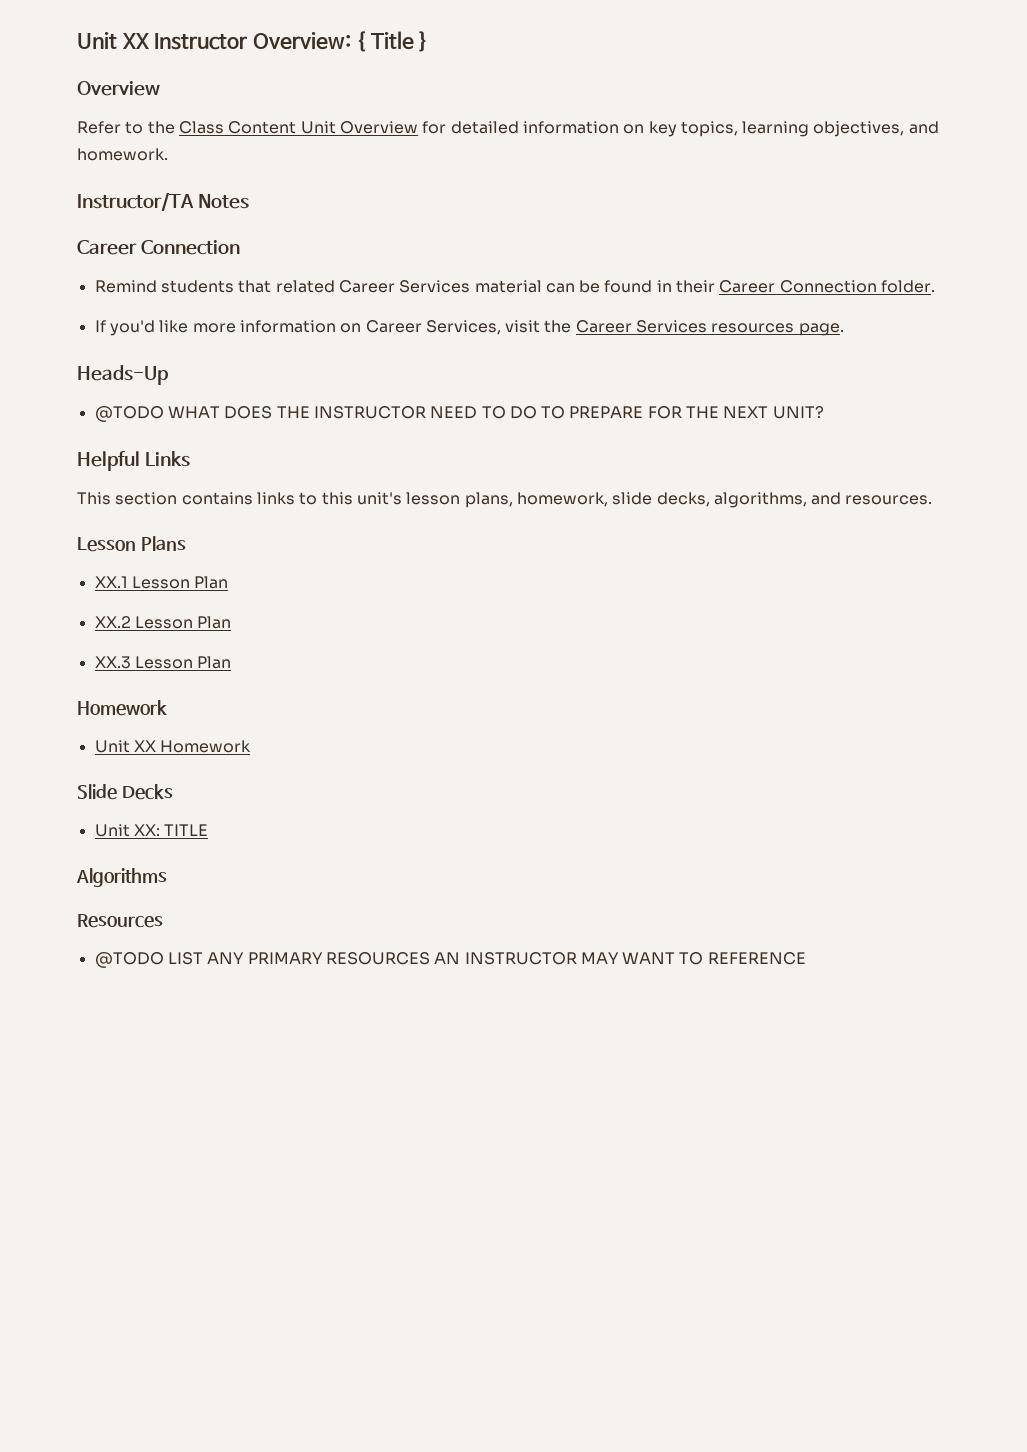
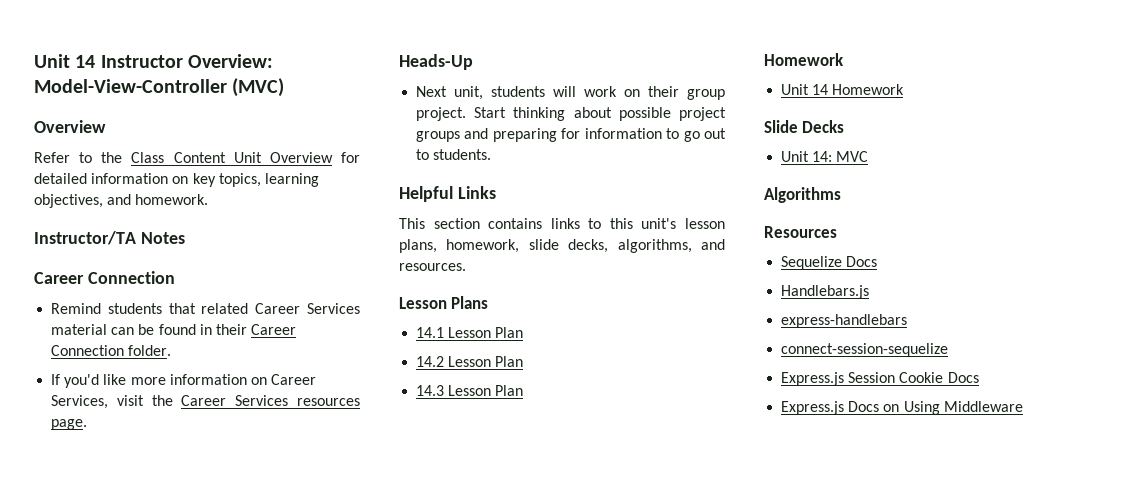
- Unit XX Instructor Overview: { Title }
+ Unit 14 Instructor Overview: Model-View-Controller (MVC)
- @TODO WHAT DOES THE INSTRUCTOR NEED TO DO TO PREPARE FOR THE NEXT UNIT?
+ Next unit, students will work on their group project. Start thinking about possible project groups and preparing for information to go out to students.
- XX.1 Lesson Plan
- XX.2 Lesson Plan
- XX.3 Lesson Plan
+ 14.1 Lesson Plan
+ 14.2 Lesson Plan
+ 14.3 Lesson Plan
- Unit XX Homework
+ Unit 14 Homework
- Unit XX: TITLE
+ Unit 14: MVC
- @TODO LIST ANY PRIMARY RESOURCES AN INSTRUCTOR MAY WANT TO REFERENCE
+ Sequelize Docs
+ Handlebars.js
+ express-handlebars
+ connect-session-sequelize
+ Express.js Session Cookie Docs
+ Express.js Docs on Using Middleware

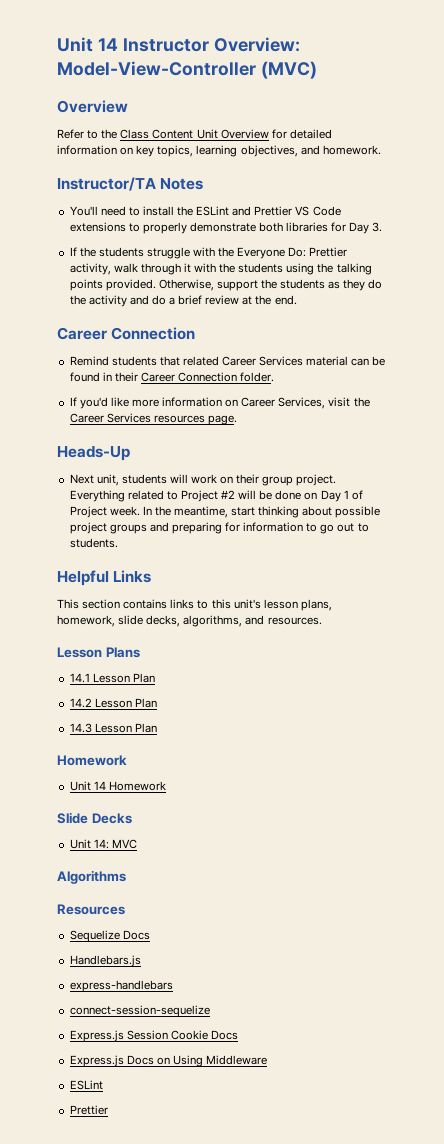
+ You'll need to install the ESLint and Prettier VS Code extensions to properly demonstrate both libraries for Day 3.
+ If the students struggle with the Everyone Do: Prettier activity, walk through it with the students using the talking points provided. Otherwise, support the students as they do the activity and do a brief review at the end.
- Start thinking about possible project groups and preparing for information to go out to students.
+ Everything related to Project #2 will be done on Day 1 of Project week. In the meantime, start thinking about possible project groups and preparing for information to go out to students.
  Express.js Docs on Using Middleware
+ ESLint
+ Prettier

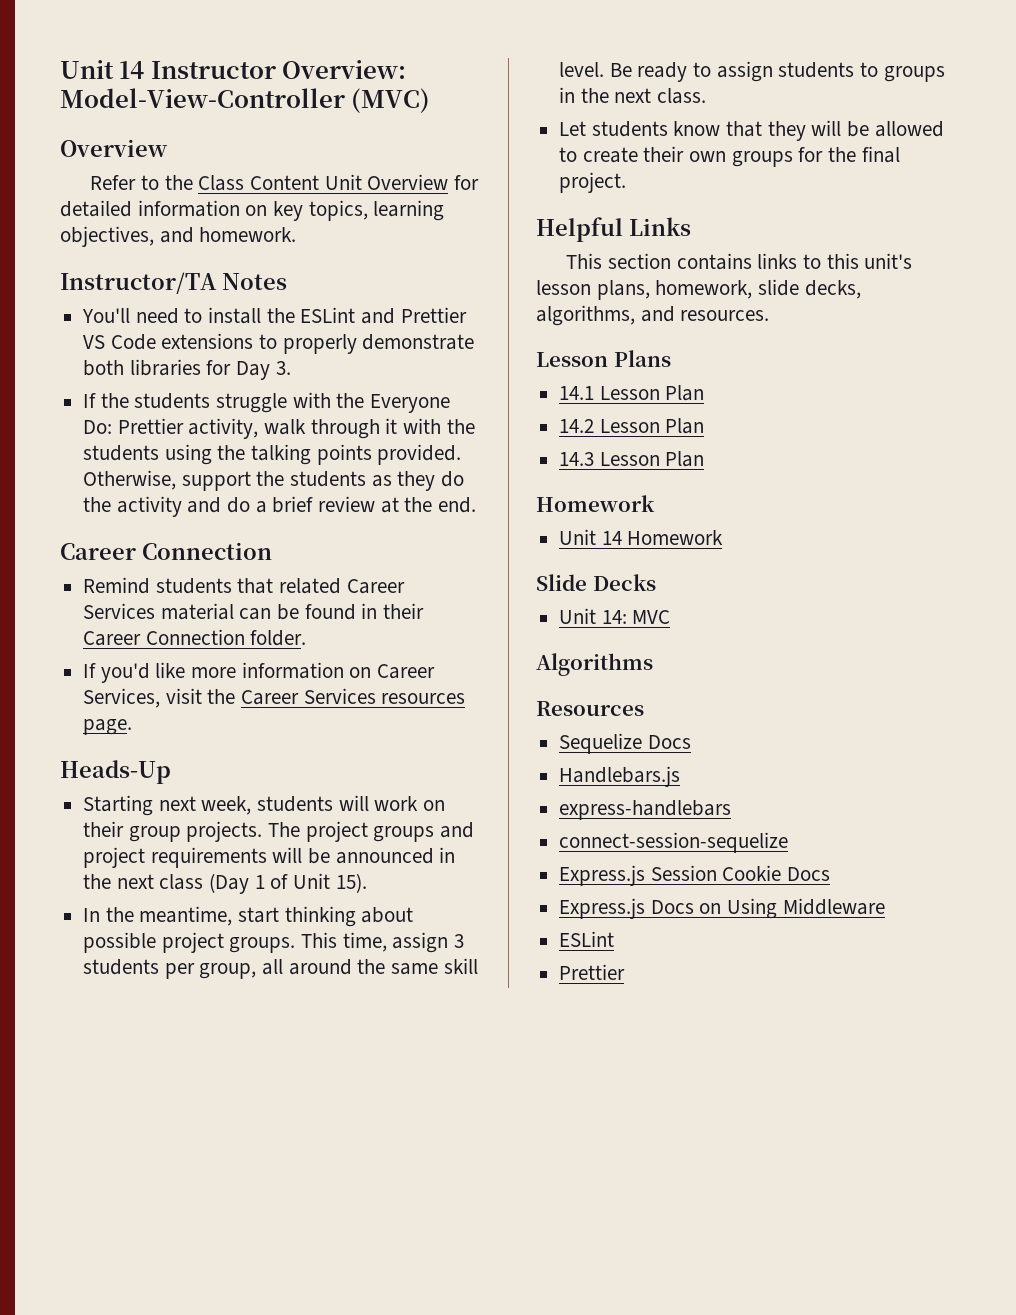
- Next unit, students will work on their group project. Everything related to Project #2 will be done on Day 1 of Project week. In the meantime, start thinking about possible project groups and preparing for information to go out to students.
+ Starting next week, students will work on their group projects. The project groups and project requirements will be announced in the next class (Day 1 of Unit 15).
+ In the meantime, start thinking about possible project groups. This time, assign 3 students per group, all around the same skill level. Be ready to assign students to groups in the next class.
+ Let students know that they will be allowed to create their own groups for the final project.

